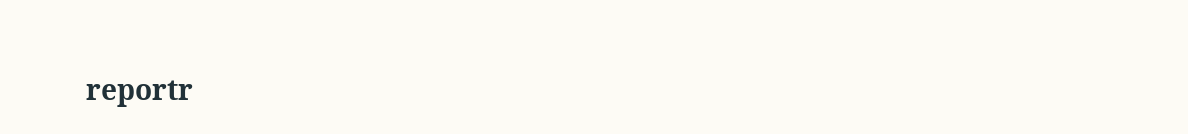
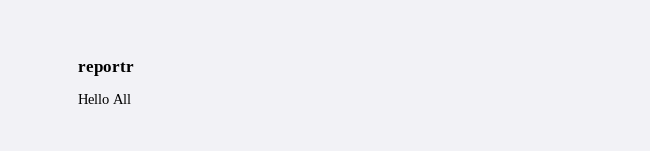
+ Hello All

